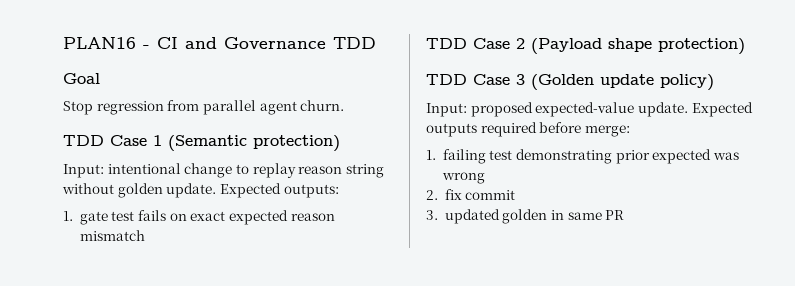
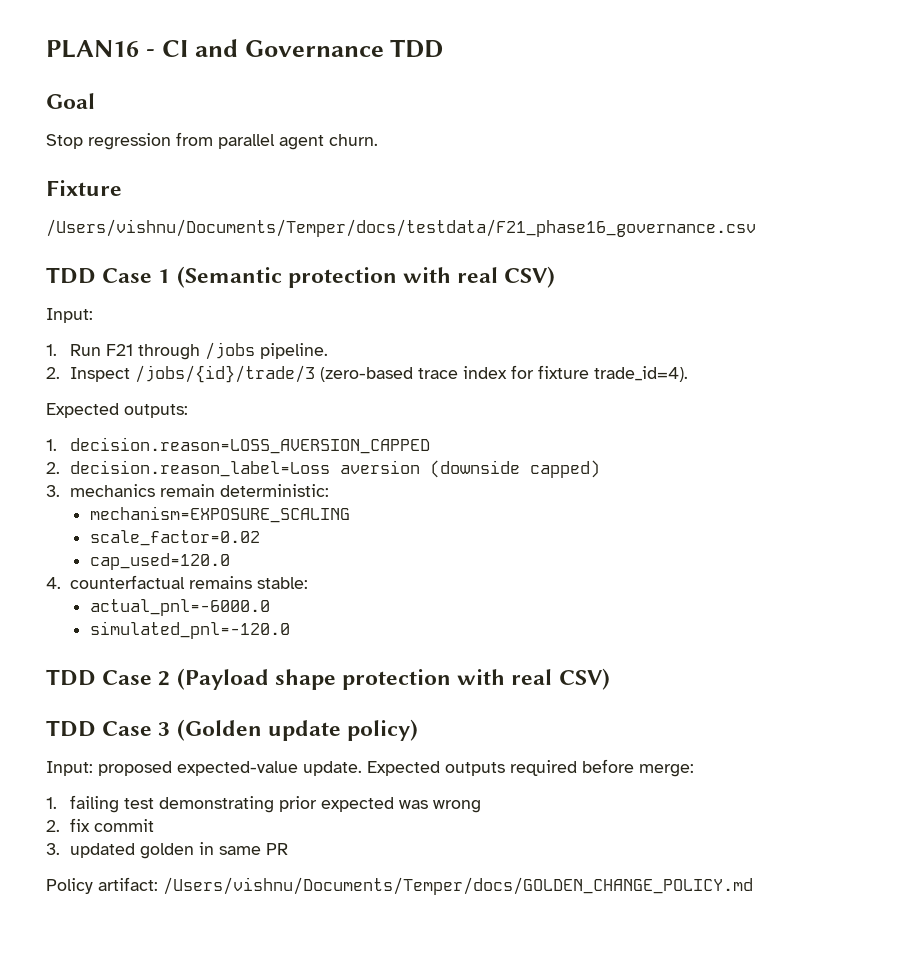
+ Fixture
+ /Users/vishnu/Documents/Temper/docs/testdata/F21_phase16_governance.csv
- TDD Case 1 (Semantic protection)
- Input: intentional change to replay reason string without golden update. Expected outputs:
- 1. gate test fails on exact expected reason mismatch
+ TDD Case 1 (Semantic protection with real CSV)
+ Input:
+ 1. Run F21 through /jobs pipeline.
+ 2. Inspect /jobs/{id}/trade/3 (zero-based trace index for fixture trade_id=4).
+ Expected outputs:
+ 1. decision.reason=LOSS_AVERSION_CAPPED
+ 2. decision.reason_label=Loss aversion (downside capped)
+ 3. mechanics remain deterministic:
+ mechanism=EXPOSURE_SCALING
+ scale_factor=0.02
+ cap_used=120.0
+ 4. counterfactual remains stable:
+ actual_pnl=-6000.0
+ simulated_pnl=-120.0
- TDD Case 2 (Payload shape protection)
+ TDD Case 2 (Payload shape protection with real CSV)
+ Policy artifact: /Users/vishnu/Documents/Temper/docs/GOLDEN_CHANGE_POLICY.md

